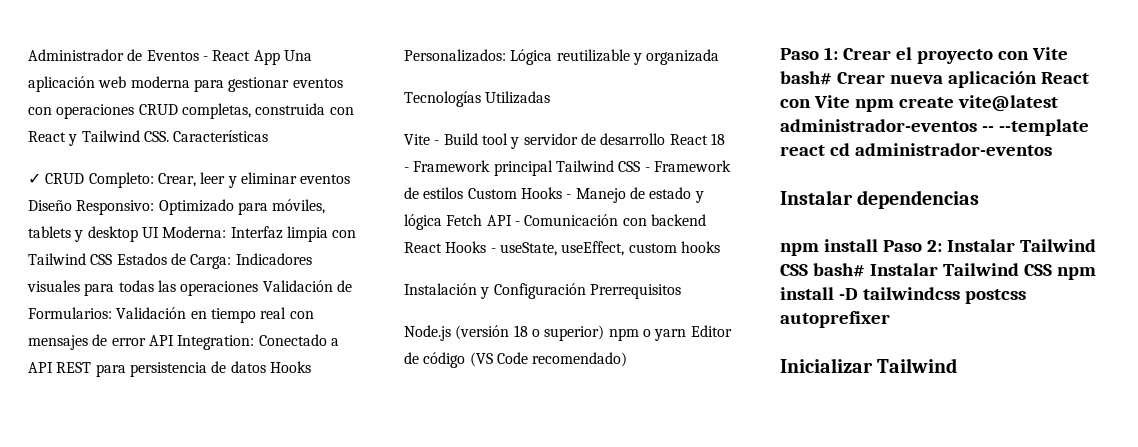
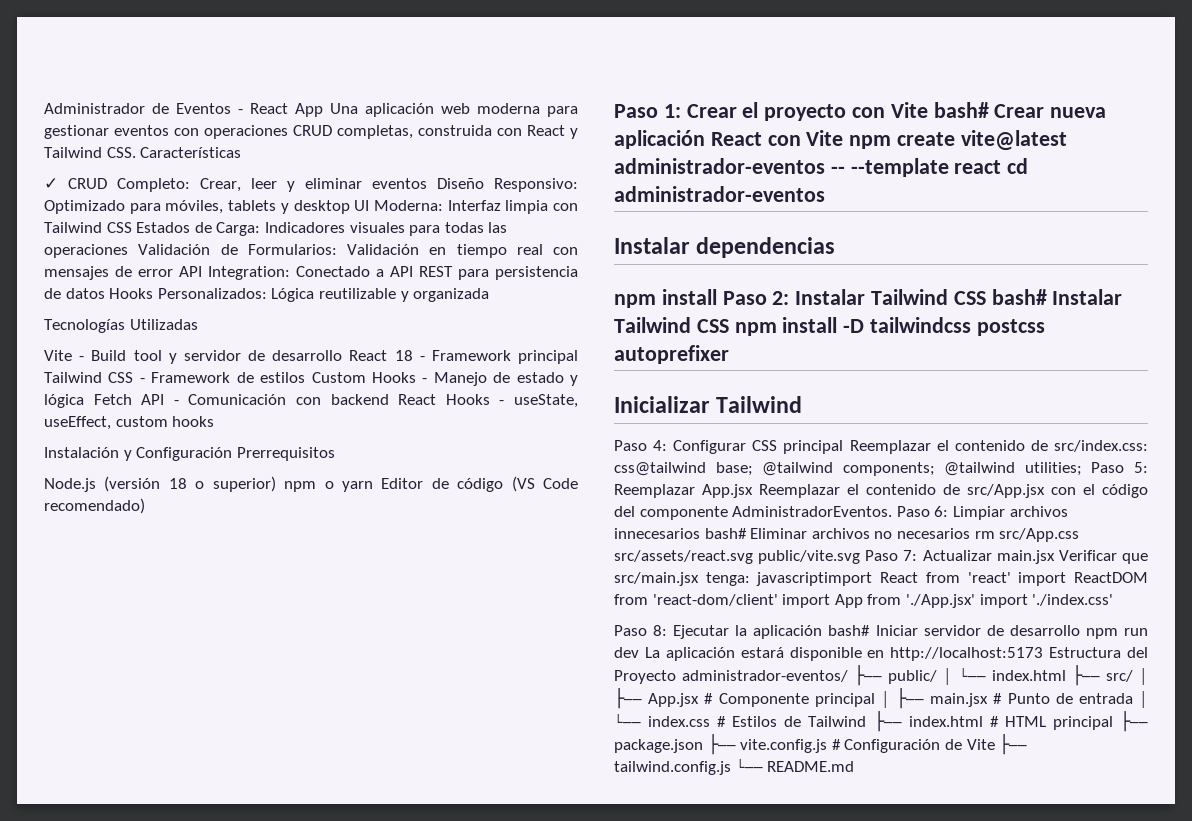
+ Paso 4: Configurar CSS principal Reemplazar el contenido de src/index.css: css@tailwind base; @tailwind components; @tailwind utilities; Paso 5: Reemplazar App.jsx Reemplazar el contenido de src/App.jsx con el código del componente AdministradorEventos. Paso 6: Limpiar archivos innecesarios bash# Eliminar archivos no necesarios rm src/App.css src/assets/react.svg public/vite.svg Paso 7: Actualizar main.jsx Verificar que src/main.jsx tenga: javascriptimport React from 'react' import ReactDOM from 'react-dom/client' import App from './App.jsx' import './index.css'
+ Paso 8: Ejecutar la aplicación bash# Iniciar servidor de desarrollo npm run dev La aplicación estará disponible en http://localhost:5173 Estructura del Proyecto administrador-eventos/ ├── public/ │ └── index.html ├── src/ │ ├── App.jsx # Componente principal │ ├── main.jsx # Punto de entrada │ └── index.css # Estilos de Tailwind ├── index.html # HTML principal ├── package.json ├── vite.config.js # Configuración de Vite ├── tailwind.config.js └── README.md

